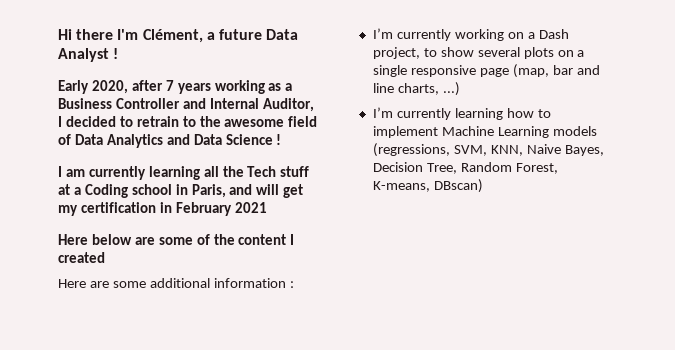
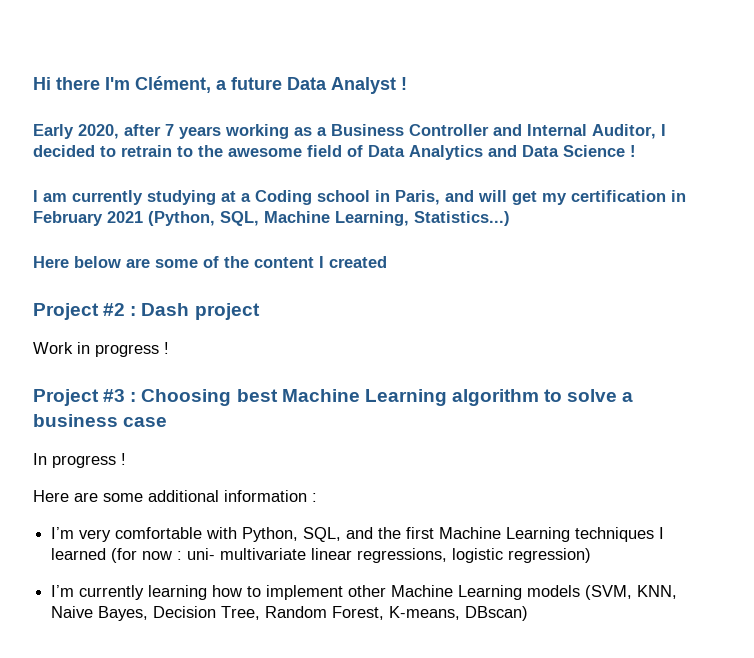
- I am currently learning all the Tech stuff at a Coding school in Paris, and will get my certification in February 2021
+ I am currently studying at a Coding school in Paris, and will get my certification in February 2021 (Python, SQL, Machine Learning, Statistics...)
+ Project #2 : Dash project
+ Work in progress !
+ Project #3 : Choosing best Machine Learning algorithm to solve a business case
+ In progress !
- I’m currently working on a Dash project, to show several plots on a single responsive page (map, bar and line charts, ...)
+ I’m very comfortable with Python, SQL, and the first Machine Learning techniques I learned (for now : uni- multivariate linear regressions, logistic regression)
- I’m currently learning how to implement Machine Learning models (regressions, SVM, KNN, Naive Bayes, Decision Tree, Random Forest, K-means, DBscan)
+ I’m currently learning how to implement other Machine Learning models (SVM, KNN, Naive Bayes, Decision Tree, Random Forest, K-means, DBscan)

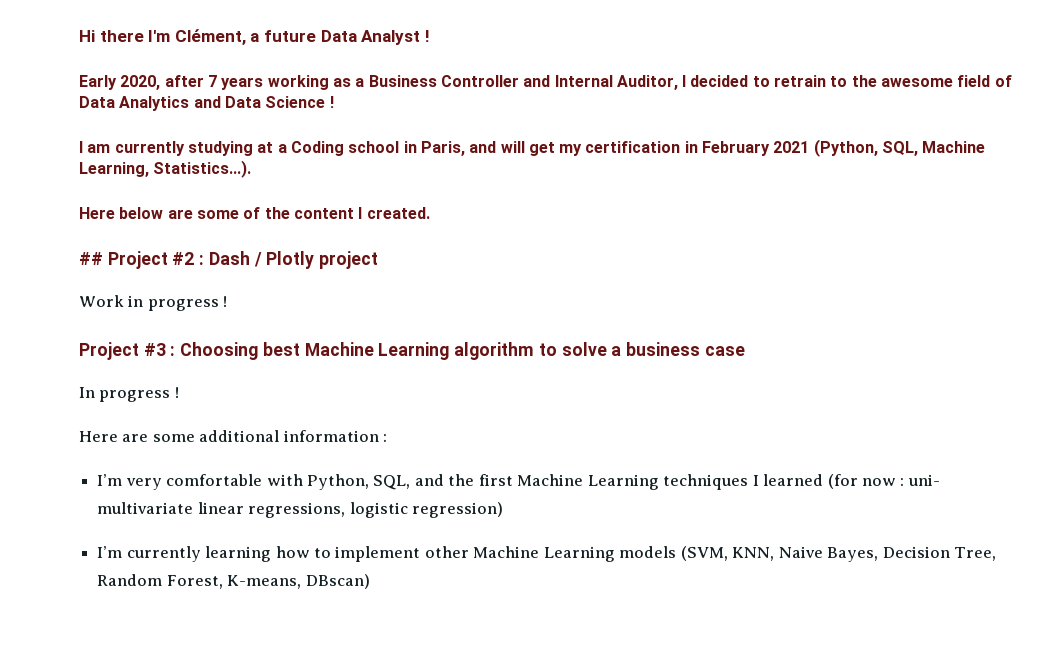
- I am currently studying at a Coding school in Paris, and will get my certification in February 2021 (Python, SQL, Machine Learning, Statistics...)
+ I am currently studying at a Coding school in Paris, and will get my certification in February 2021 (Python, SQL, Machine Learning, Statistics...).
- Here below are some of the content I created
- Project #2 : Dash project
+ Here below are some of the content I created.
+ ## Project #2 : Dash / Plotly project

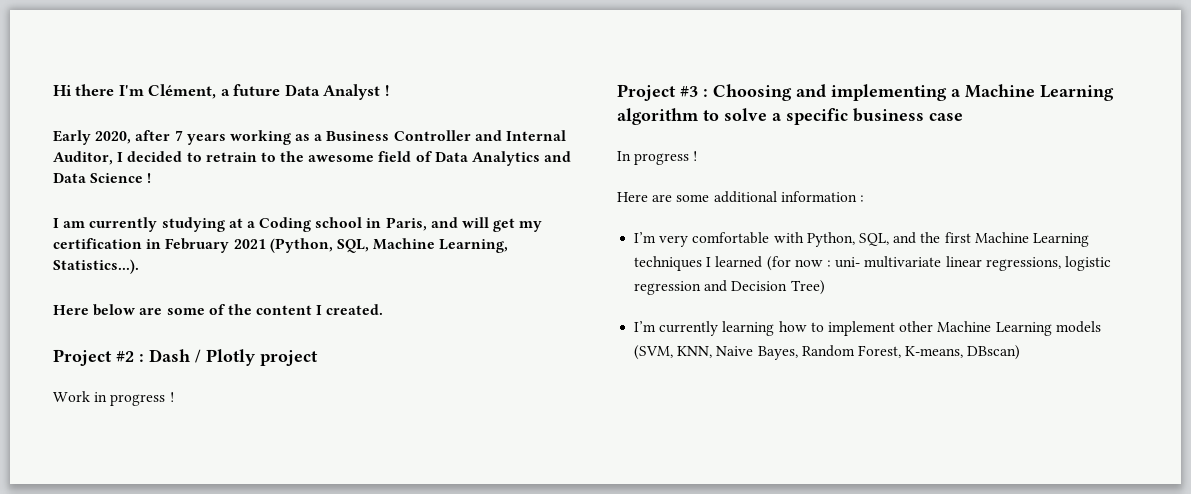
- ## Project #2 : Dash / Plotly project
+ Project #2 : Dash / Plotly project
- Project #3 : Choosing best Machine Learning algorithm to solve a business case
+ Project #3 : Choosing and implementing a Machine Learning algorithm to solve a specific business case
- I’m very comfortable with Python, SQL, and the first Machine Learning techniques I learned (for now : uni- multivariate linear regressions, logistic regression)
+ I’m very comfortable with Python, SQL, and the first Machine Learning techniques I learned (for now : uni- multivariate linear regressions, logistic regression and Decision Tree)
- I’m currently learning how to implement other Machine Learning models (SVM, KNN, Naive Bayes, Decision Tree, Random Forest, K-means, DBscan)
+ I’m currently learning how to implement other Machine Learning models (SVM, KNN, Naive Bayes, Random Forest, K-means, DBscan)

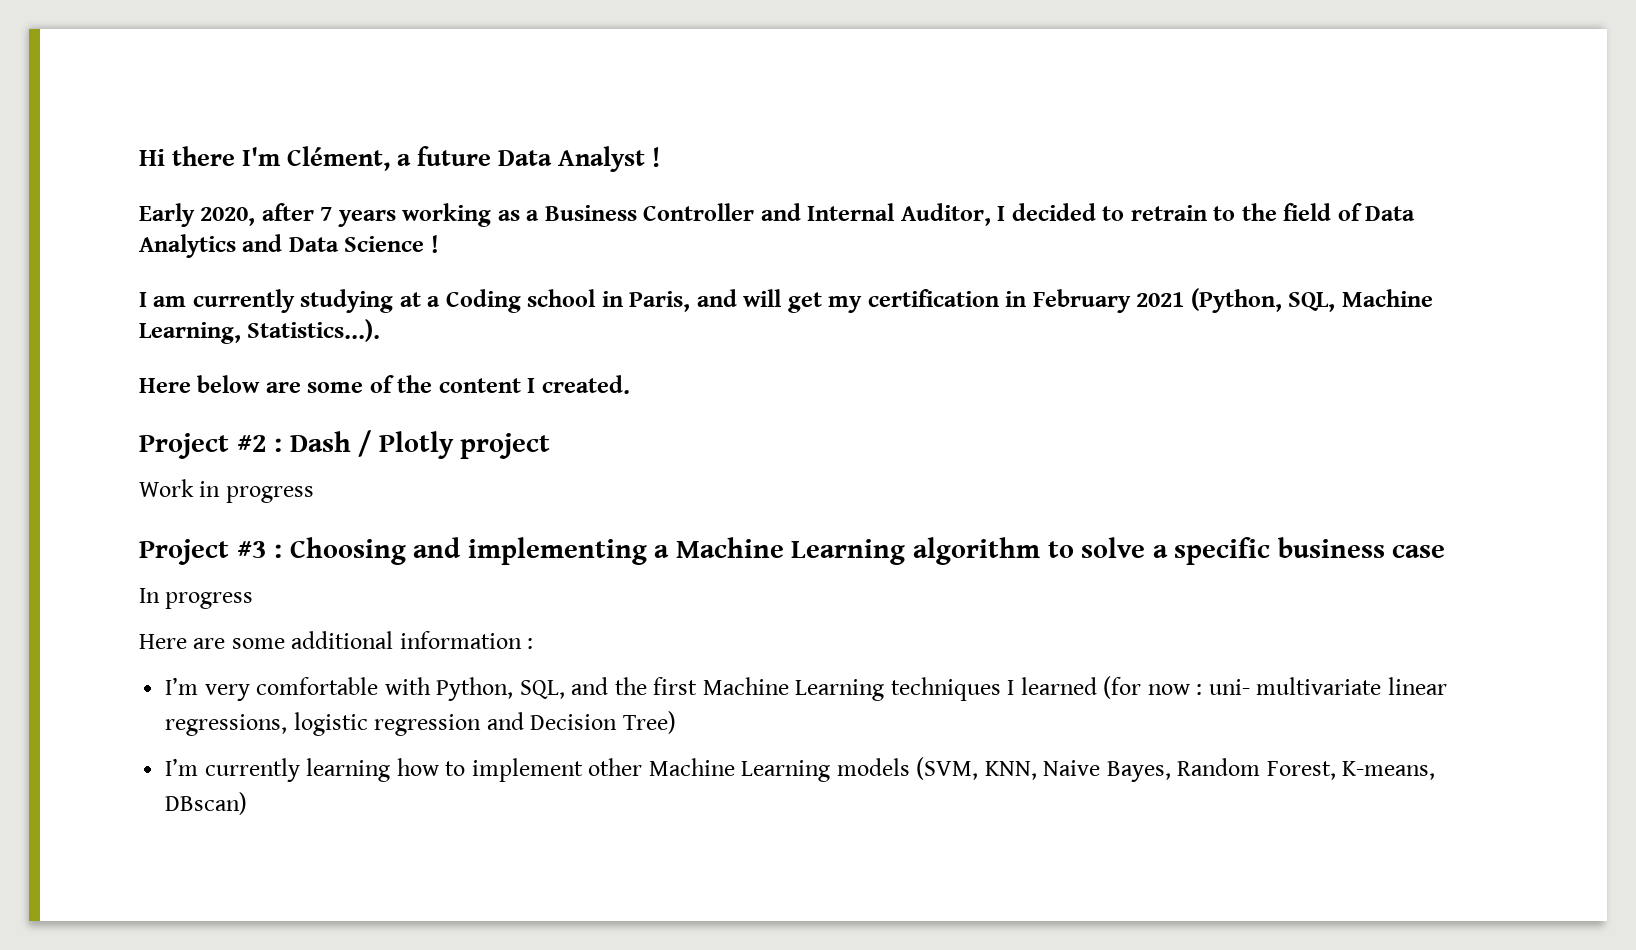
- Early 2020, after 7 years working as a Business Controller and Internal Auditor, I decided to retrain to the awesome field of Data Analytics and Data Science !
+ Early 2020, after 7 years working as a Business Controller and Internal Auditor, I decided to retrain to the field of Data Analytics and Data Science !
- Work in progress !
+ Work in progress
- In progress !
+ In progress

